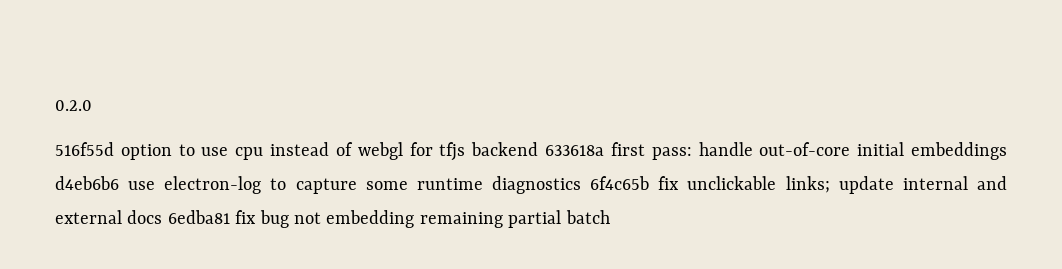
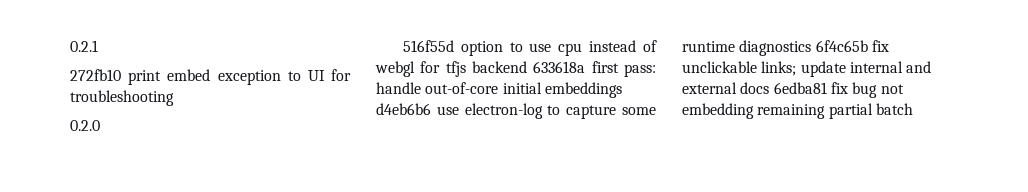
+ 0.2.1
+ 272fb10 print embed exception to UI for troubleshooting

